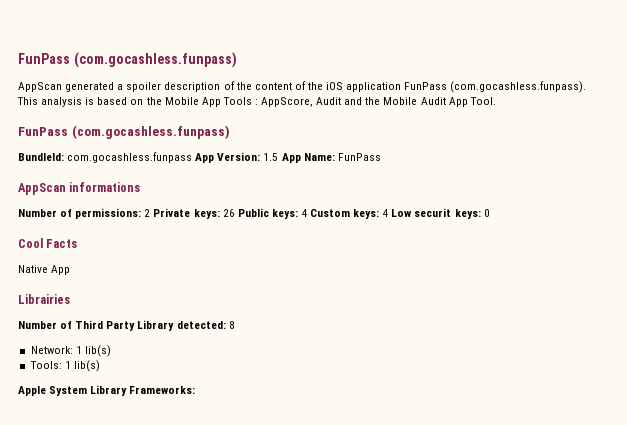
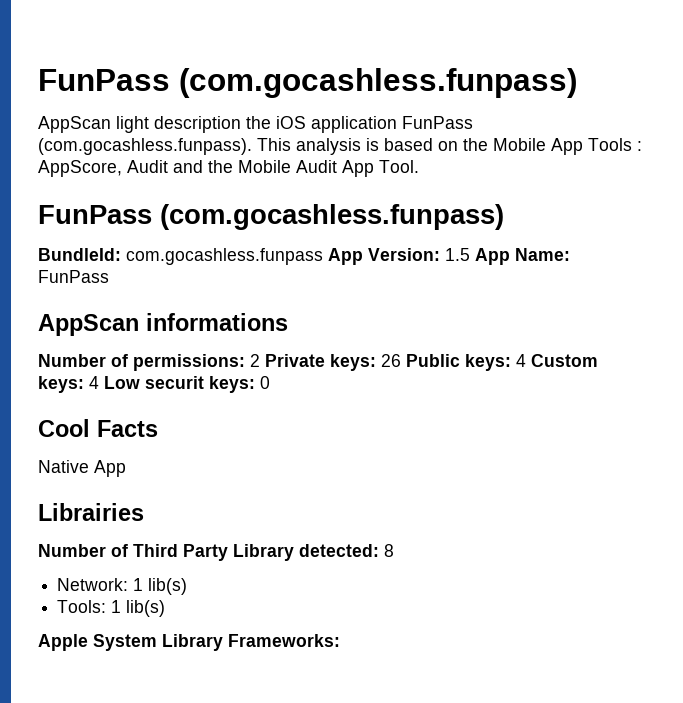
- AppScan generated a spoiler description of the content of the iOS application FunPass (com.gocashless.funpass). This analysis is based on the Mobile App Tools : AppScore, Audit and the Mobile Audit App Tool.
+ AppScan light description the iOS application FunPass (com.gocashless.funpass). This analysis is based on the Mobile App Tools : AppScore, Audit and the Mobile Audit App Tool.

